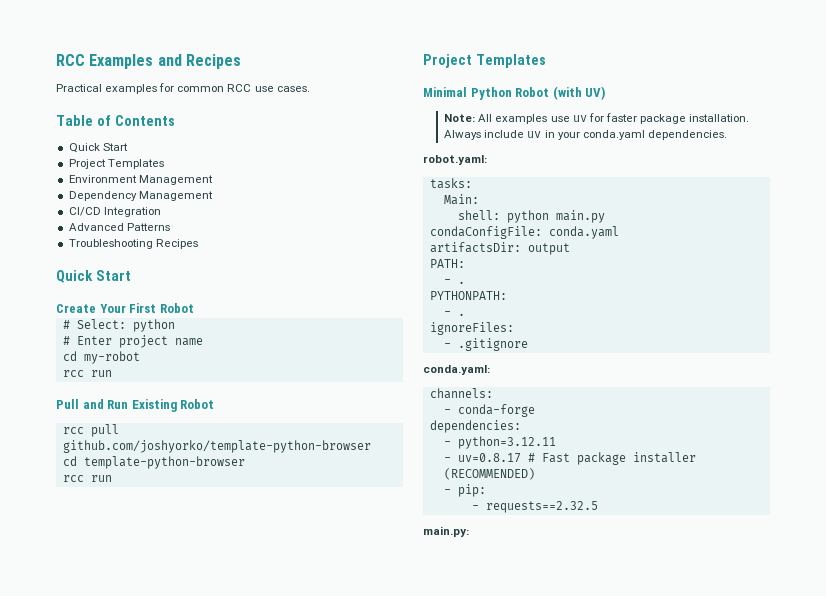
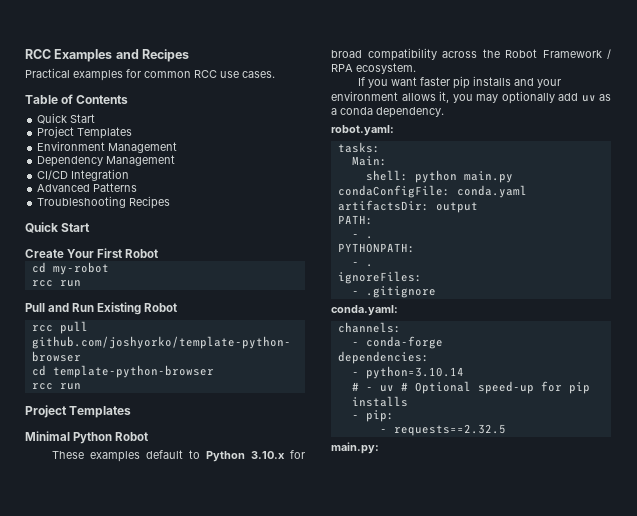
- # Select: python
- # Enter project name
- Minimal Python Robot (with UV)
- Note: All examples use uv for faster package installation. Always include uv in your conda.yaml dependencies.
+ Minimal Python Robot
+ These examples default to Python 3.10.x for broad compatibility across the Robot Framework / RPA ecosystem.
+ If you want faster pip installs and your environment allows it, you may optionally add uv as a conda dependency.
- - python=3.12.11
- - uv=0.8.17 # Fast package installer (RECOMMENDED)
+ - python=3.10.14
+ # - uv # Optional speed-up for pip installs

